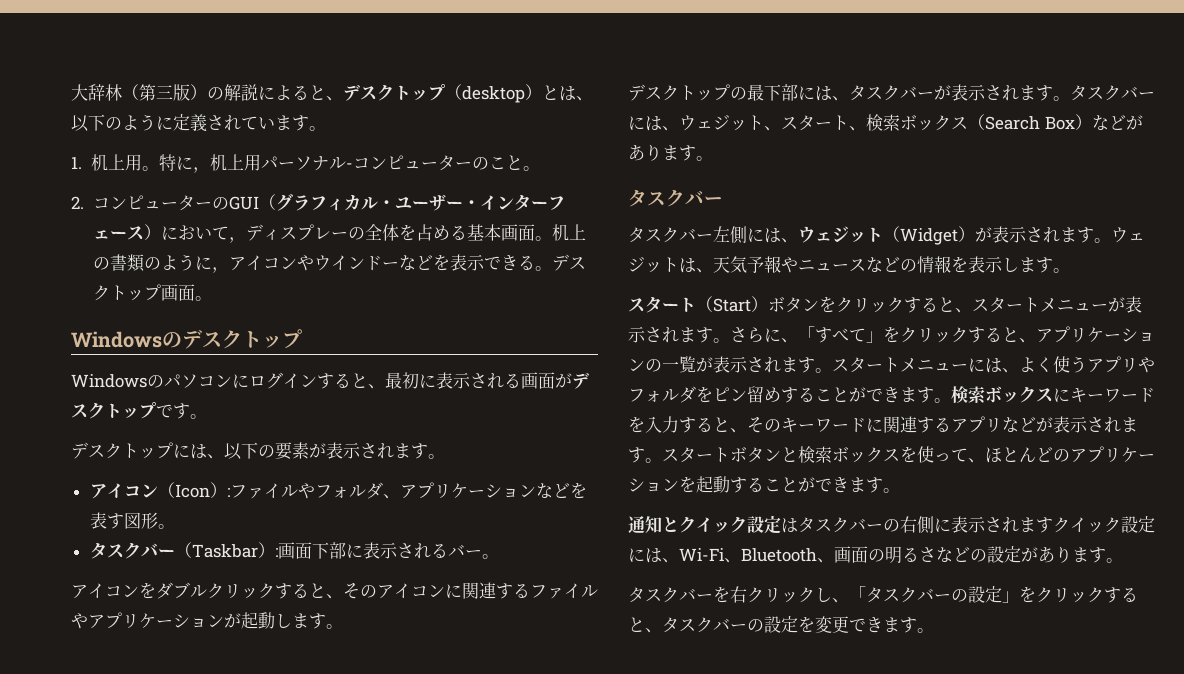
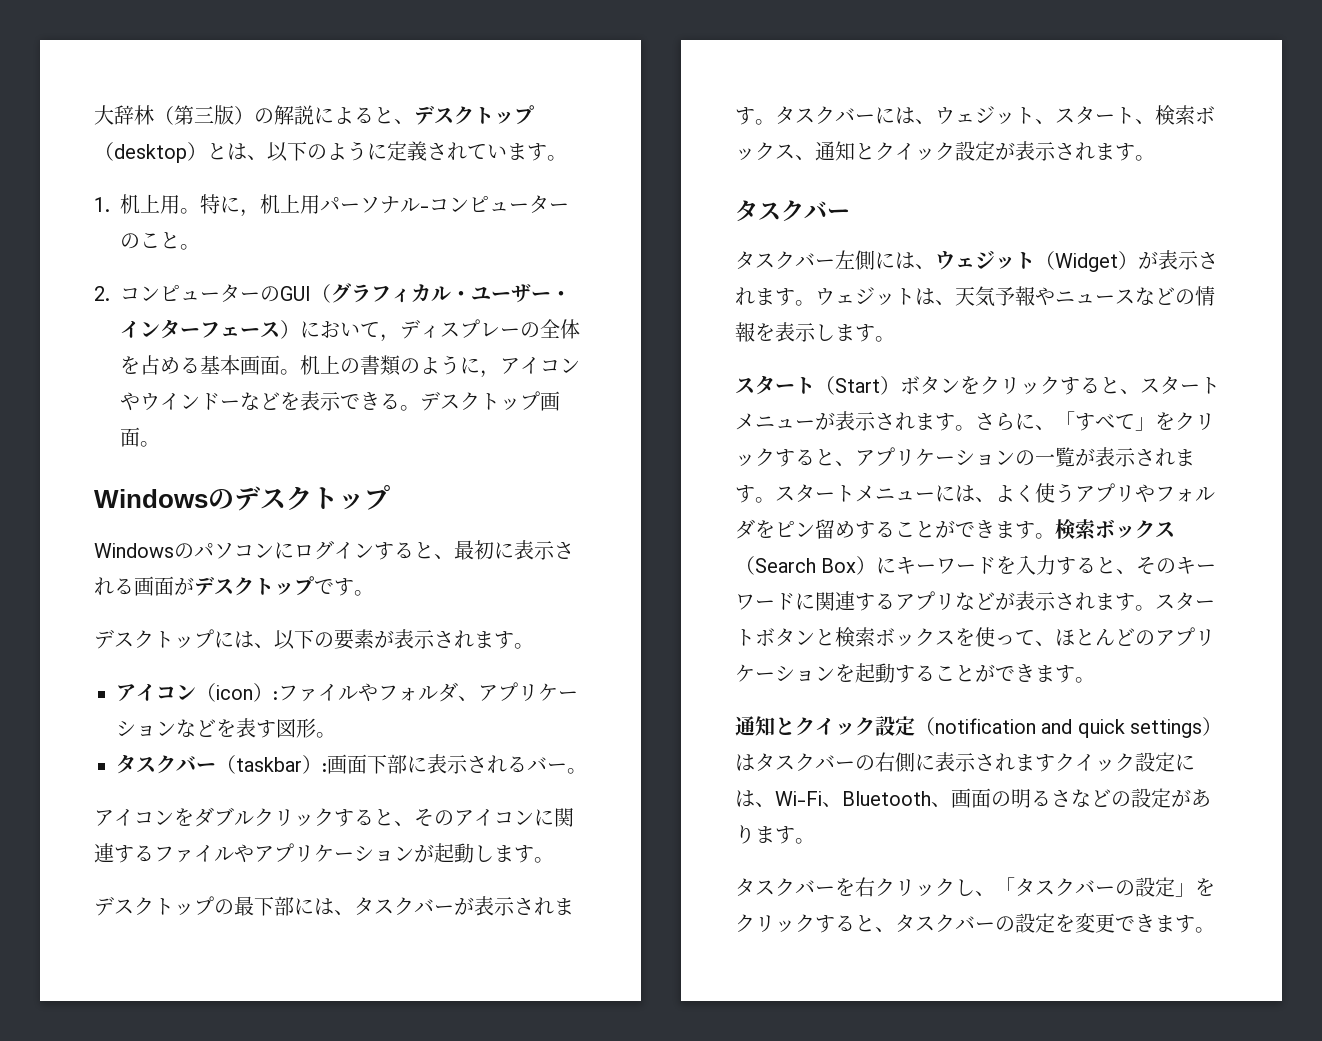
- アイコン（Icon）:ファイルやフォルダ、アプリケーションなどを表す図形。
+ アイコン（icon）:ファイルやフォルダ、アプリケーションなどを表す図形。
- タスクバー（Taskbar）:画面下部に表示されるバー。
+ タスクバー（taskbar）:画面下部に表示されるバー。
- タスクバーには、ウェジット、スタート、検索ボックス（Search Box）などがあります。
+ タスクバーには、ウェジット、スタート、検索ボックス、通知とクイック設定が表示されます。
- 検索ボックスにキーワードを入力すると、そのキーワードに関連するアプリなどが表示されます。
+ 検索ボックス（Search Box）にキーワードを入力すると、そのキーワードに関連するアプリなどが表示されます。
- 通知とクイック設定はタスクバーの右側に表示されますクイック設定には、Wi-Fi、Bluetooth、画面の明るさなどの設定があります。
+ 通知とクイック設定（notification and quick settings）はタスクバーの右側に表示されますクイック設定には、Wi-Fi、Bluetooth、画面の明るさなどの設定があります。

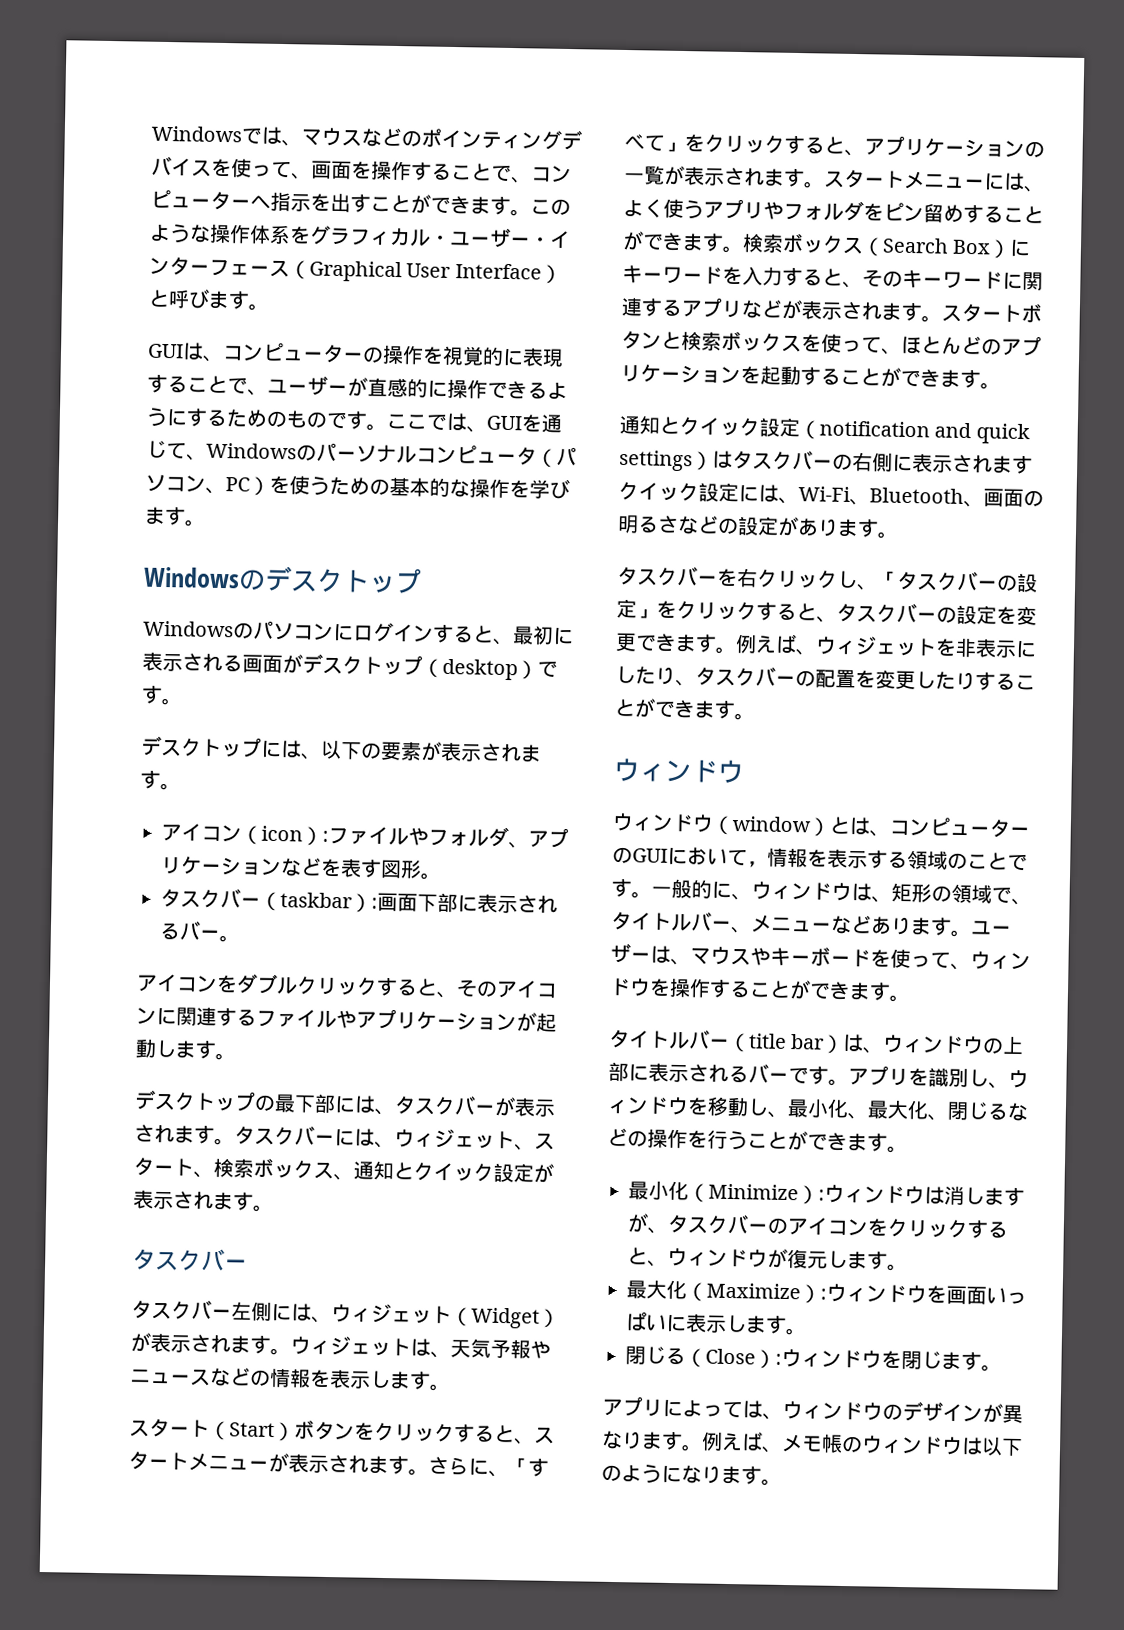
- 大辞林（第三版）の解説によると、デスクトップ（desktop）とは、以下のように定義されています。
- 1.机上用。特に，机上用パーソナル-コンピューターのこと。
- 2.コンピューターのGUI（グラフィカル・ユーザー・インターフェース）において，ディスプレーの全体を占める基本画面。机上の書類のように，アイコンやウインドーなどを表示できる。デスクトップ画面。
+ Windowsでは、マウスなどのポインティングデバイスを使って、画面を操作することで、コンピューターへ指示を出すことができます。このような操作体系をグラフィカル・ユーザー・インターフェース（Graphical User Interface）と呼びます。
+ GUIは、コンピューターの操作を視覚的に表現することで、ユーザーが直感的に操作できるようにするためのものです。ここでは、GUIを通じて、Windowsのパーソナルコンピュータ（パソコン、PC）を使うための基本的な操作を学びます。
- Windowsのパソコンにログインすると、最初に表示される画面がデスクトップです。
+ Windowsのパソコンにログインすると、最初に表示される画面がデスクトップ（desktop）です。
- タスクバーには、ウェジット、スタート、検索ボックス、通知とクイック設定が表示されます。
+ タスクバーには、ウィジェット、スタート、検索ボックス、通知とクイック設定が表示されます。
- タスクバー左側には、ウェジット（Widget）が表示されます。
+ タスクバー左側には、ウィジェット（Widget）が表示されます。
- ウェジットは、天気予報やニュースなどの情報を表示します。
+ ウィジェットは、天気予報やニュースなどの情報を表示します。
+ 例えば、ウィジェットを非表示にしたり、タスクバーの配置を変更したりすることができます。
+ ウィンドウ
+ ウィンドウ（window）とは、コンピューターのGUIにおいて，情報を表示する領域のことです。一般的に、ウィンドウは、矩形の領域で、タイトルバー、メニューなどあります。ユーザーは、マウスやキーボードを使って、ウィンドウを操作することができます。
+ タイトルバー（title bar）は、ウィンドウの上部に表示されるバーです。アプリを識別し、ウィンドウを移動し、最小化、最大化、閉じるなどの操作を行うことができます。
+ 最小化（Minimize）:ウィンドウは消しますが、タスクバーのアイコンをクリックすると、ウィンドウが復元します。
+ 最大化（Maximize）:ウィンドウを画面いっぱいに表示します。
+ 閉じる（Close）:ウィンドウを閉じます。
+ アプリによっては、ウィンドウのデザインが異なります。例えば、メモ帳のウィンドウは以下のようになります。

